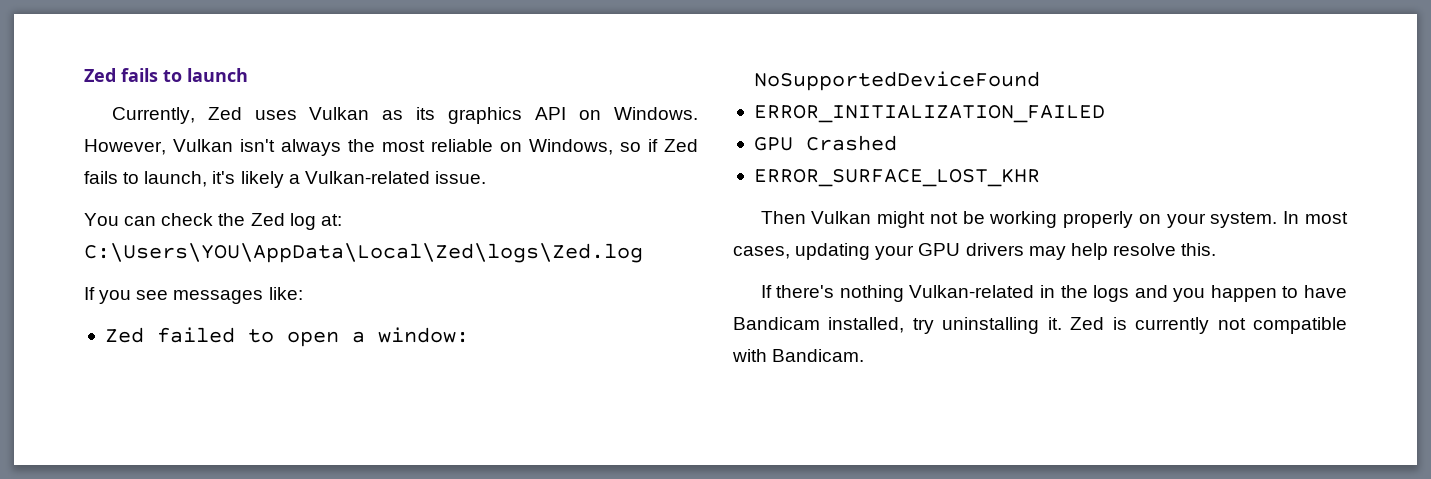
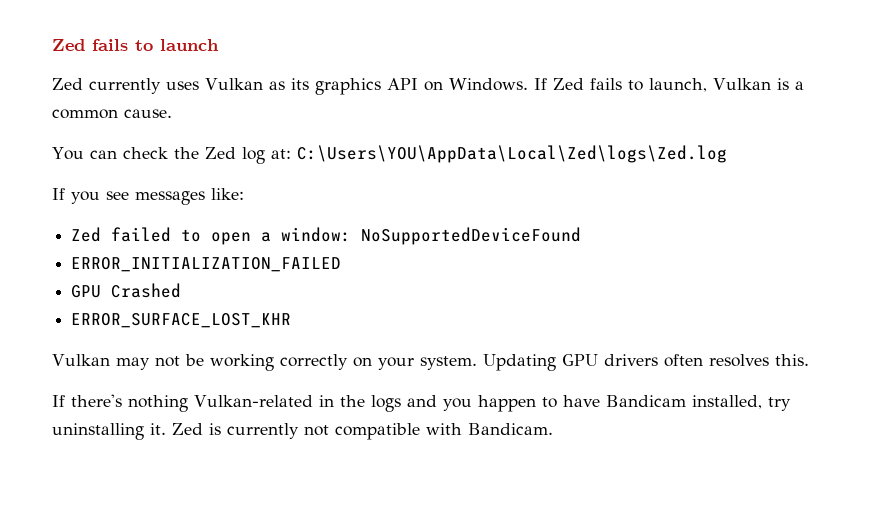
- Currently, Zed uses Vulkan as its graphics API on Windows.
+ Zed currently uses Vulkan as its graphics API on Windows.
- However, Vulkan isn't always the most reliable on Windows, so if Zed fails to launch, it's likely a Vulkan-related issue.
+ If Zed fails to launch, Vulkan is a common cause.
- Then Vulkan might not be working properly on your system.
+ Vulkan may not be working correctly on your system.
- In most cases, updating your GPU drivers may help resolve this.
+ Updating GPU drivers often resolves this.

